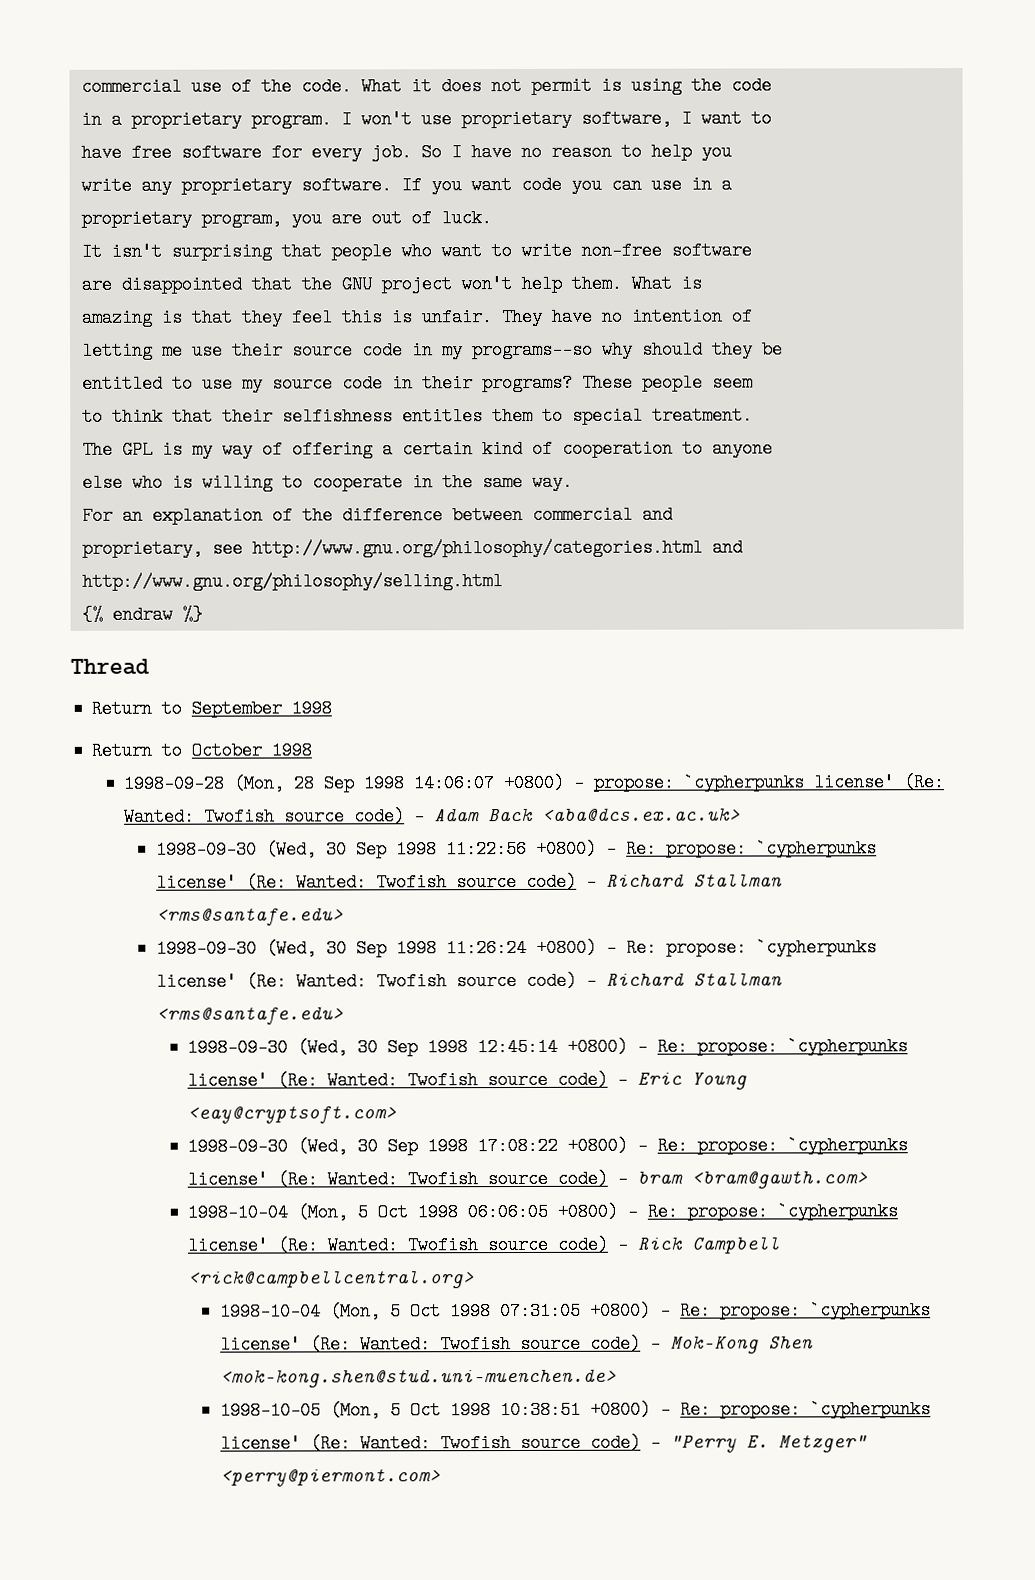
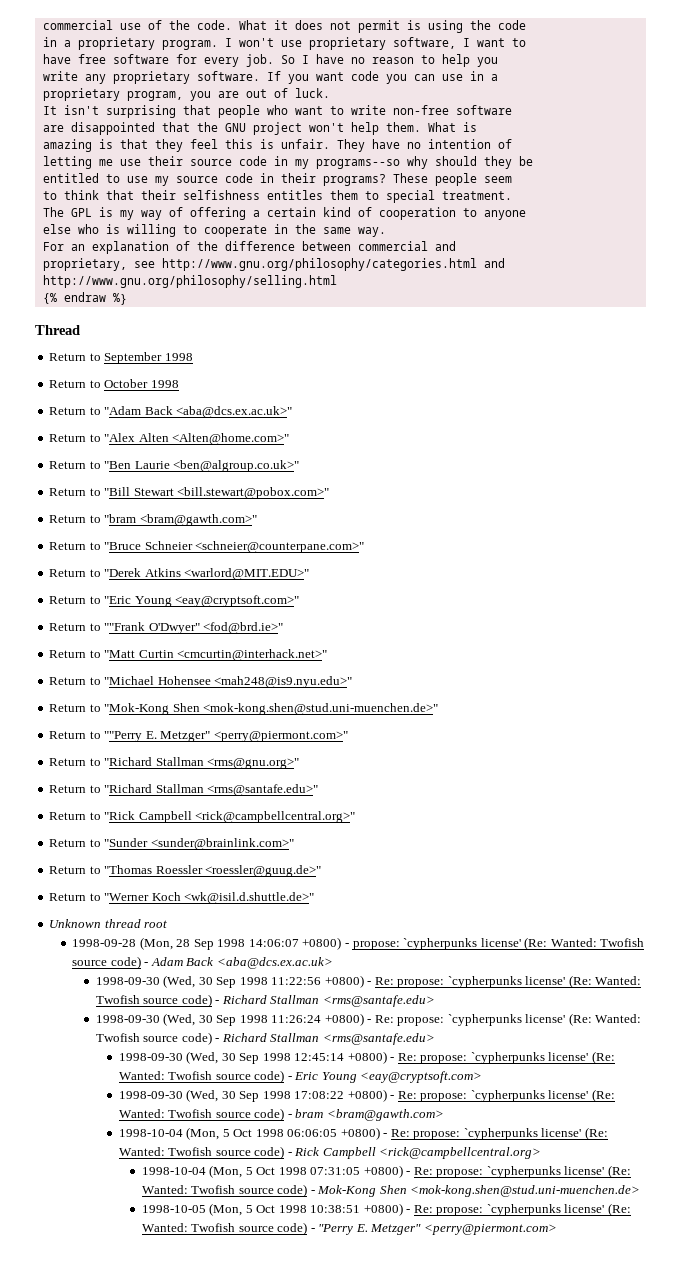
+ Return to "Adam Back <aba@dcs.ex.ac.uk>"
+ Return to "Alex Alten <Alten@home.com>"
+ Return to "Ben Laurie <ben@algroup.co.uk>"
+ Return to "Bill Stewart <bill.stewart@pobox.com>"
+ Return to "bram <bram@gawth.com>"
+ Return to "Bruce Schneier <schneier@counterpane.com>"
+ Return to "Derek Atkins <warlord@MIT.EDU>"
+ Return to "Eric Young <eay@cryptsoft.com>"
+ Return to ""Frank O'Dwyer" <fod@brd.ie>"
+ Return to "Matt Curtin <cmcurtin@interhack.net>"
+ Return to "Michael Hohensee <mah248@is9.nyu.edu>"
+ Return to "Mok-Kong Shen <mok-kong.shen@stud.uni-muenchen.de>"
+ Return to ""Perry E. Metzger" <perry@piermont.com>"
+ Return to "Richard Stallman <rms@gnu.org>"
+ Return to "Richard Stallman <rms@santafe.edu>"
+ Return to "Rick Campbell <rick@campbellcentral.org>"
+ Return to "Sunder <sunder@brainlink.com>"
+ Return to "Thomas Roessler <roessler@guug.de>"
+ Return to "Werner Koch <wk@isil.d.shuttle.de>"
+ Unknown thread root

